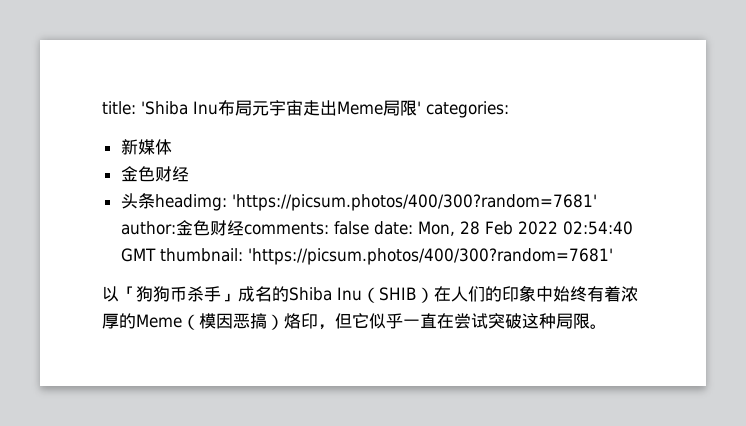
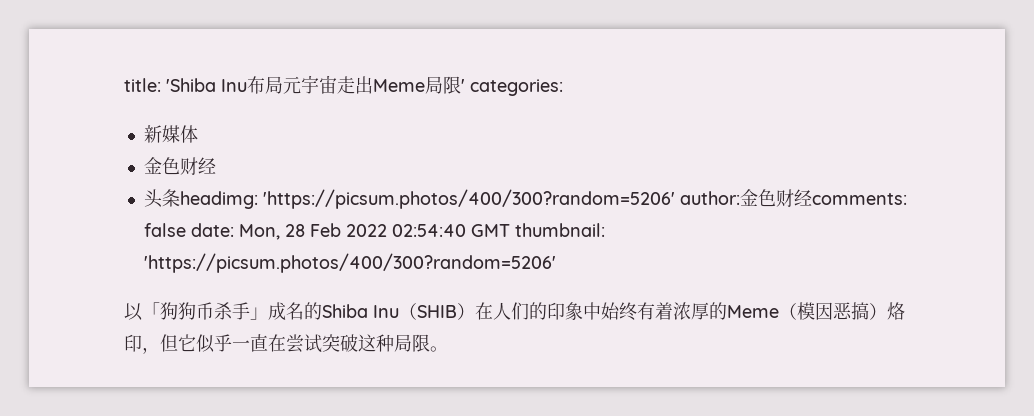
- 头条headimg: 'https://picsum.photos/400/300?random=7681' author:金色财经comments: false date: Mon, 28 Feb 2022 02:54:40 GMT thumbnail: 'https://picsum.photos/400/300?random=7681'
+ 头条headimg: 'https://picsum.photos/400/300?random=5206' author:金色财经comments: false date: Mon, 28 Feb 2022 02:54:40 GMT thumbnail: 'https://picsum.photos/400/300?random=5206'

